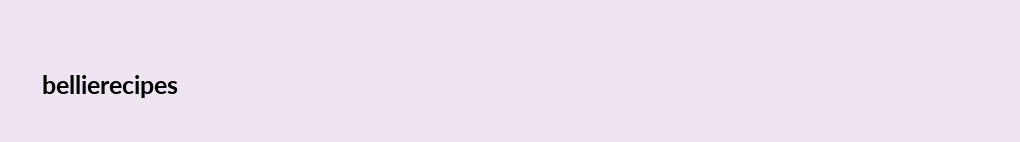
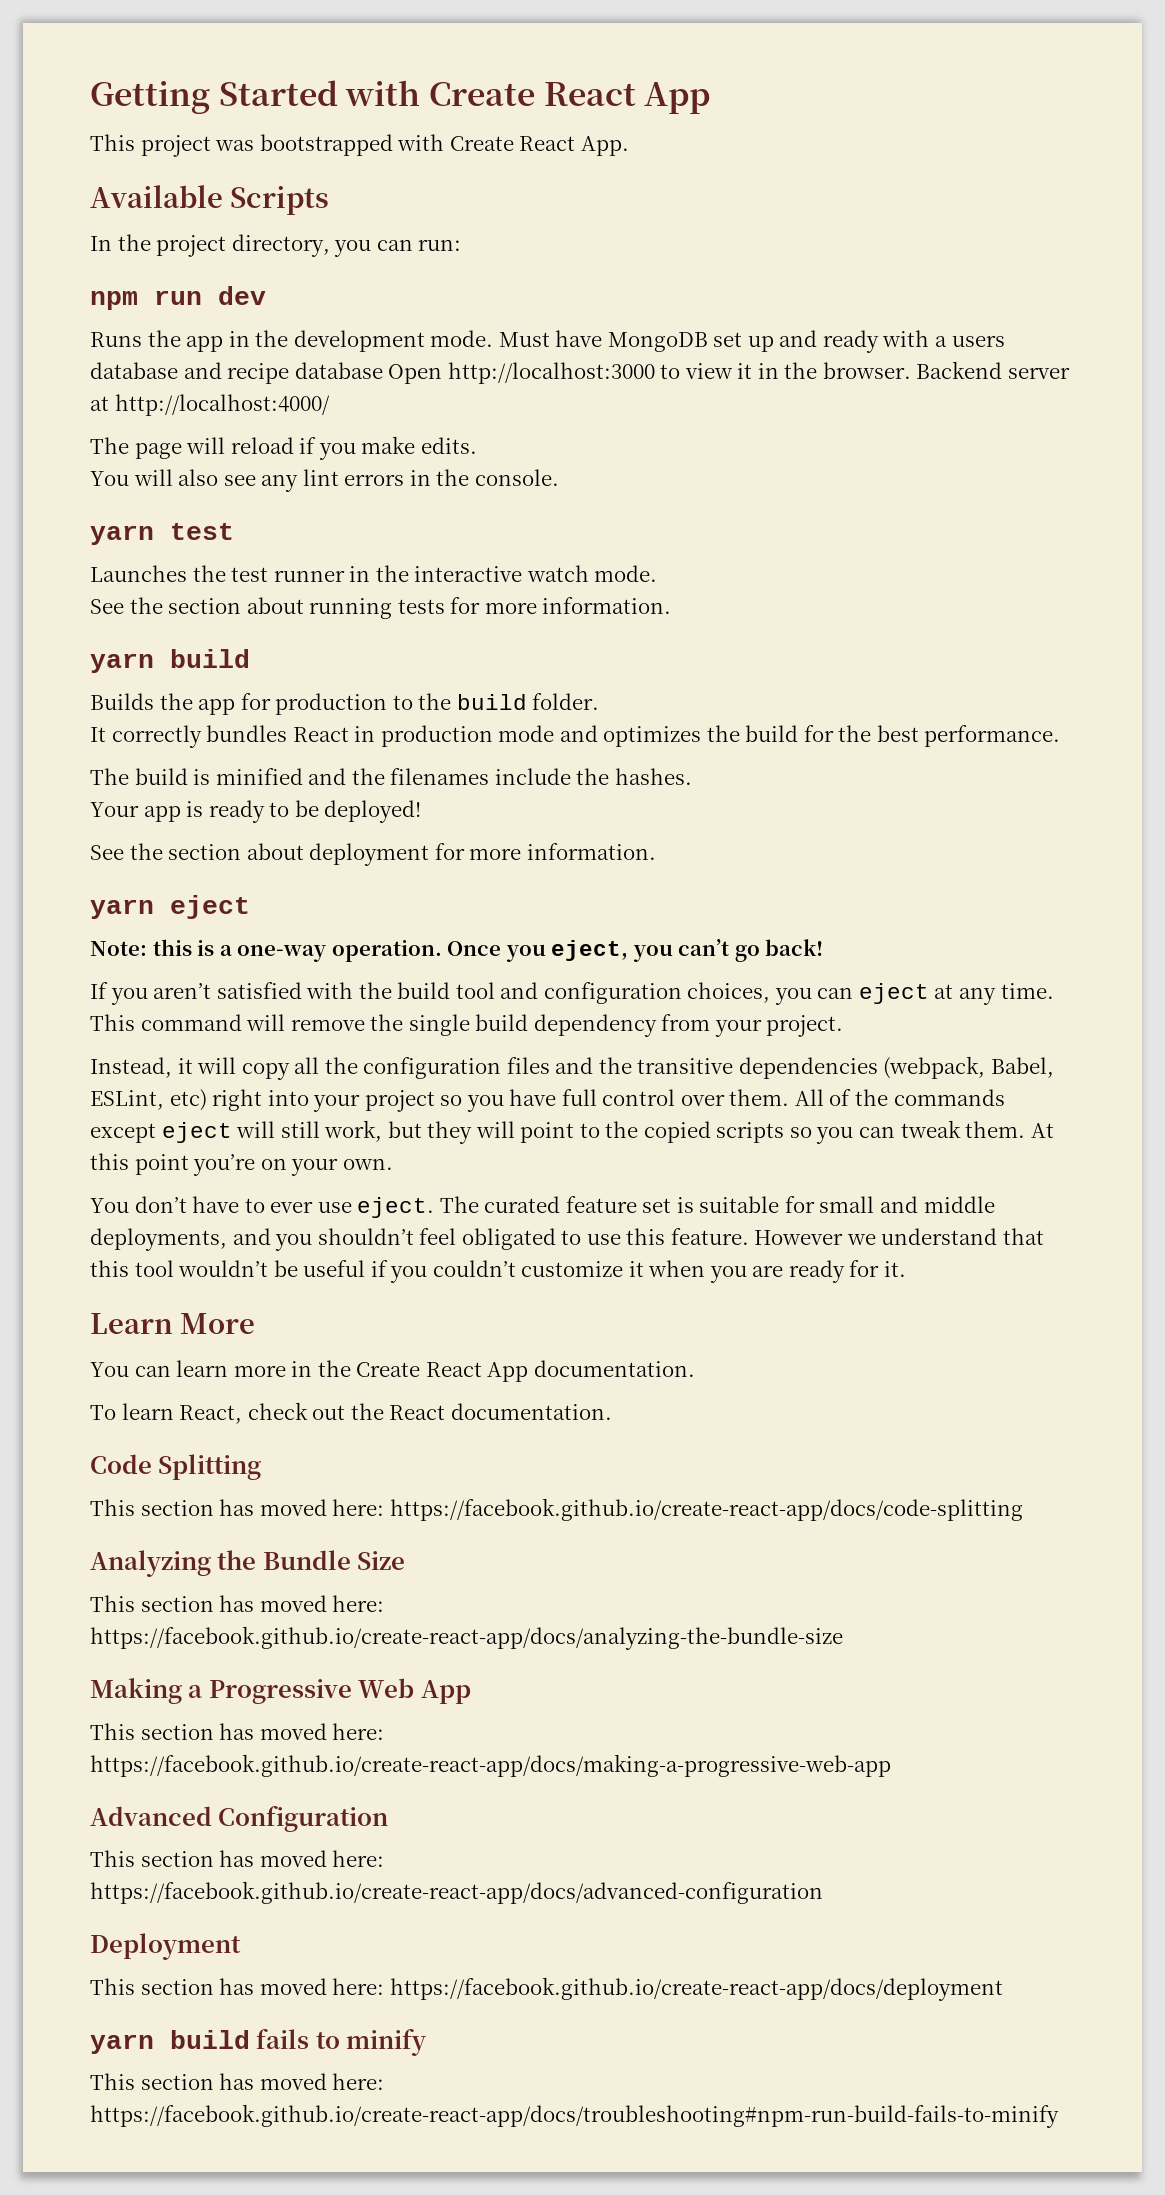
- bellierecipes
+ Getting Started with Create React App
+ This project was bootstrapped with Create React App.
+ Available Scripts
+ In the project directory, you can run:
+ npm run dev
+ Runs the app in the development mode. Must have MongoDB set up and ready with a users database and recipe database Open http://localhost:3000 to view it in the browser. Backend server at http://localhost:4000/
+ The page will reload if you make edits.
+ You will also see any lint errors in the console.
+ yarn test
+ Launches the test runner in the interactive watch mode.
+ See the section about running tests for more information.
+ yarn build
+ Builds the app for production to the build folder.
+ It correctly bundles React in production mode and optimizes the build for the best performance.
+ The build is minified and the filenames include the hashes.
+ Your app is ready to be deployed!
+ See the section about deployment for more information.
+ yarn eject
+ Note: this is a one-way operation. Once you eject, you can’t go back!
+ If you aren’t satisfied with the build tool and configuration choices, you can eject at any time. This command will remove the single build dependency from your project.
+ Instead, it will copy all the configuration files and the transitive dependencies (webpack, Babel, ESLint, etc) right into your project so you have full control over them. All of the commands except eject will still work, but they will point to the copied scripts so you can tweak them. At this point you’re on your own.
+ You don’t have to ever use eject. The curated feature set is suitable for small and middle deployments, and you shouldn’t feel obligated to use this feature. However we understand that this tool wouldn’t be useful if you couldn’t customize it when you are ready for it.
+ Learn More
+ You can learn more in the Create React App documentation.
+ To learn React, check out the React documentation.
+ Code Splitting
+ This section has moved here: https://facebook.github.io/create-react-app/docs/code-splitting
+ Analyzing the Bundle Size
+ This section has moved here: https://facebook.github.io/create-react-app/docs/analyzing-the-bundle-size
+ Making a Progressive Web App
+ This section has moved here: https://facebook.github.io/create-react-app/docs/making-a-progressive-web-app
+ Advanced Configuration
+ This section has moved here: https://facebook.github.io/create-react-app/docs/advanced-configuration
+ Deployment
+ This section has moved here: https://facebook.github.io/create-react-app/docs/deployment
+ yarn build fails to minify
+ This section has moved here: https://facebook.github.io/create-react-app/docs/troubleshooting#npm-run-build-fails-to-minify

